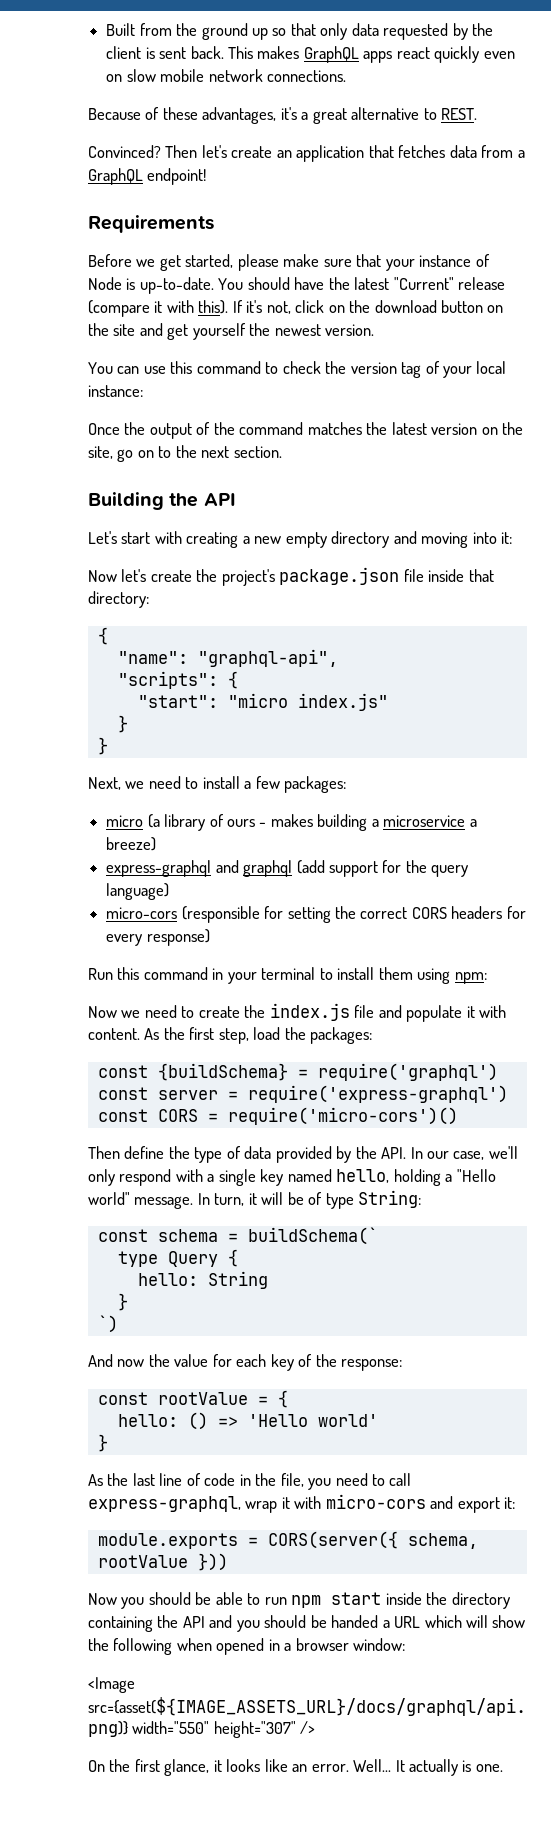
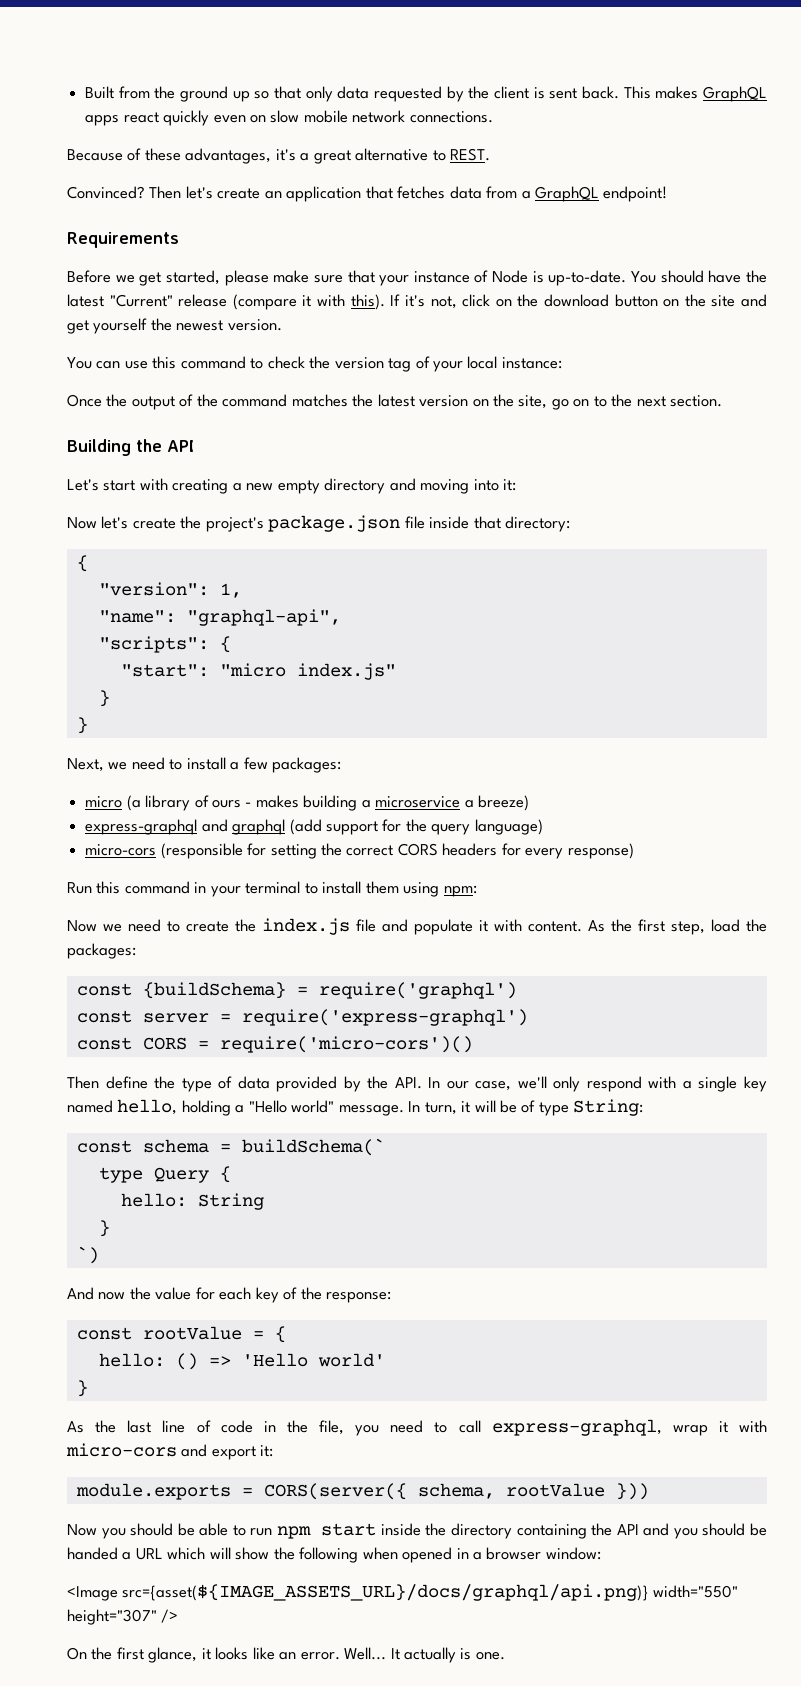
+ "version": 1,

